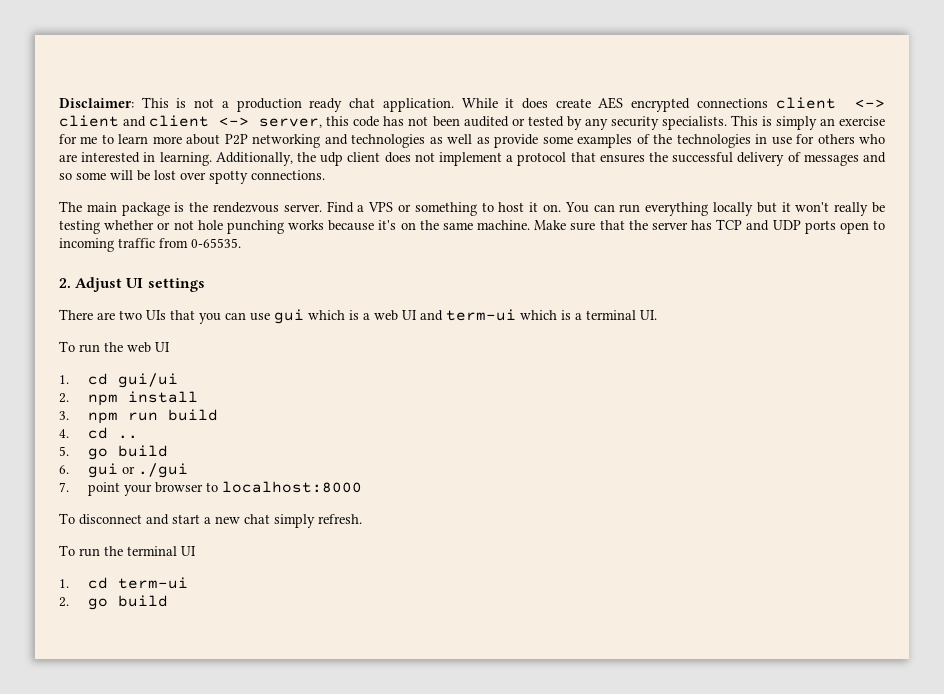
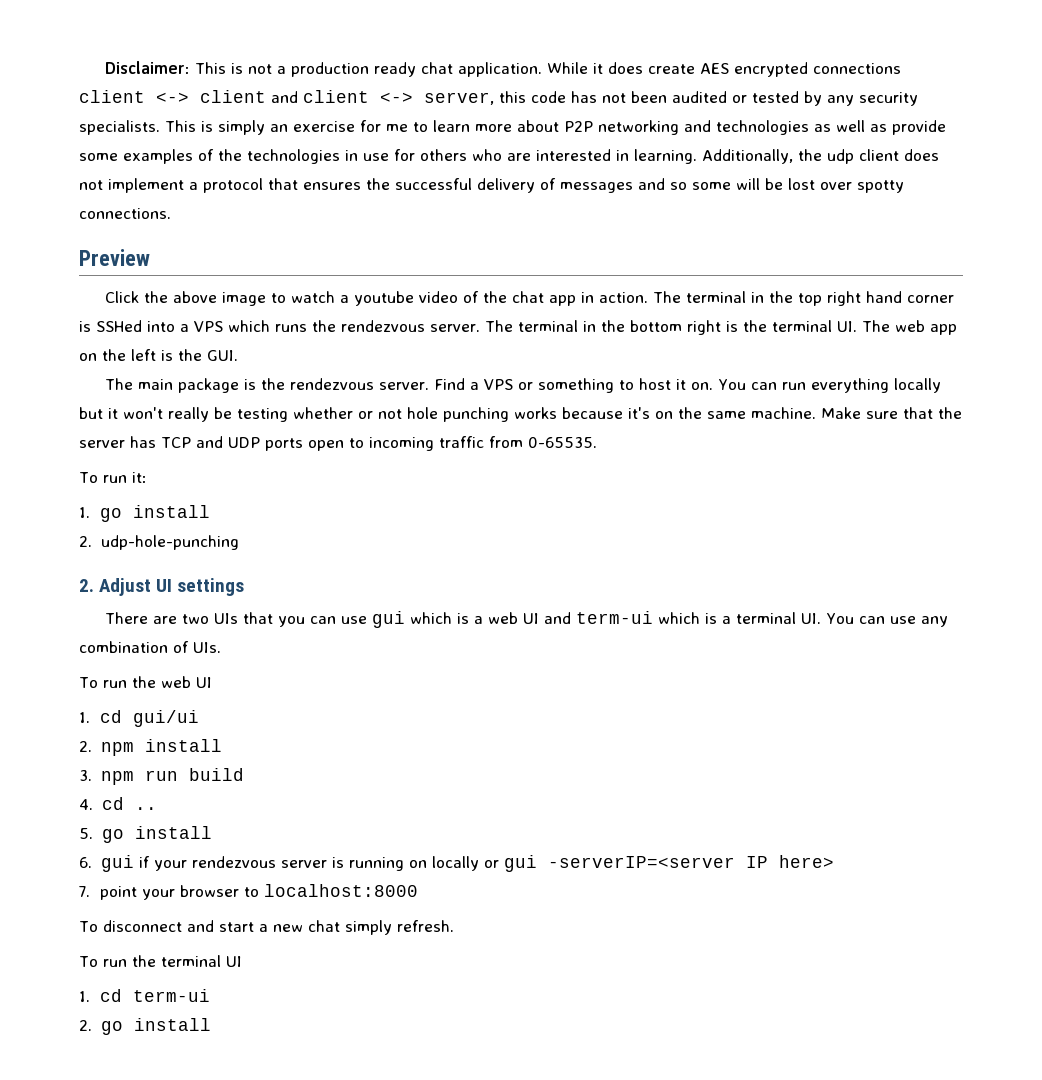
+ Preview
+ Click the above image to watch a youtube video of the chat app in action. The terminal in the top right hand corner is SSHed into a VPS which runs the rendezvous server. The terminal in the bottom right is the terminal UI. The web app on the left is the GUI.
+ To run it:
+ 1. go install
+ 2. udp-hole-punching
- There are two UIs that you can use gui which is a web UI and term-ui which is a terminal UI.
+ There are two UIs that you can use gui which is a web UI and term-ui which is a terminal UI. You can use any combination of UIs.
- 5. go build
+ 5. go install
- 6. gui or ./gui
+ 6. gui if your rendezvous server is running on locally or gui -serverIP=<server IP here>
- 2. go build
+ 2. go install

